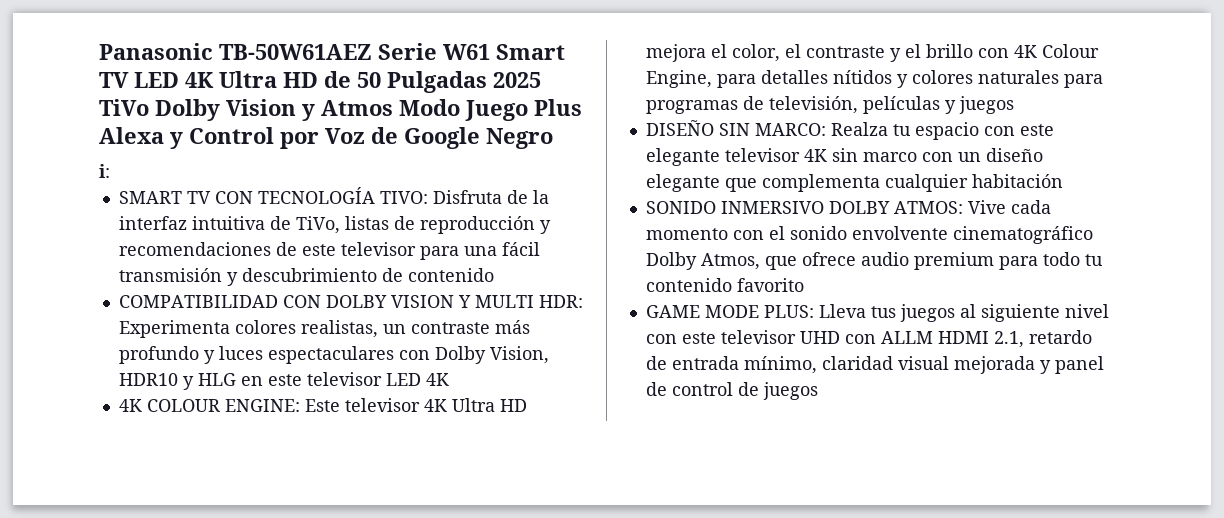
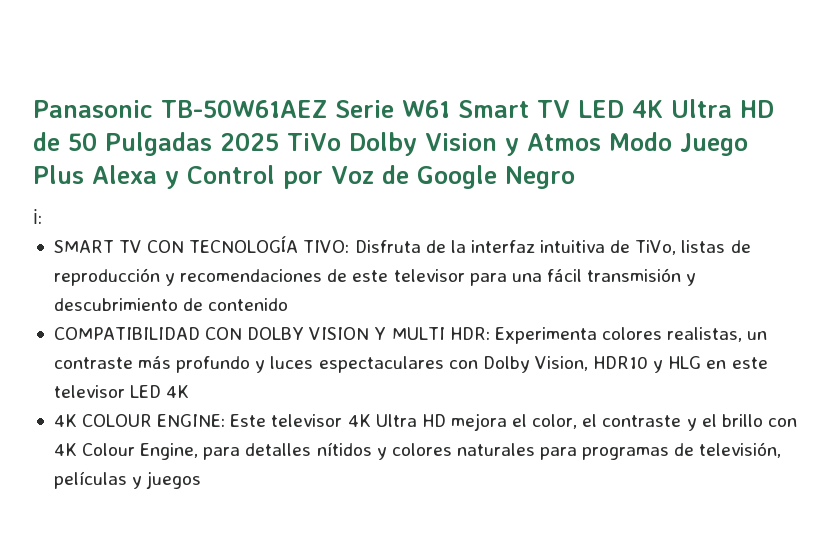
- DISEÑO SIN MARCO: Realza tu espacio con este elegante televisor 4K sin marco con un diseño elegante que complementa cualquier habitación
- SONIDO INMERSIVO DOLBY ATMOS: Vive cada momento con el sonido envolvente cinematográfico Dolby Atmos, que ofrece audio premium para todo tu contenido favorito
- GAME MODE PLUS: Lleva tus juegos al siguiente nivel con este televisor UHD con ALLM HDMI 2.1, retardo de entrada mínimo, claridad visual mejorada y panel de control de juegos

